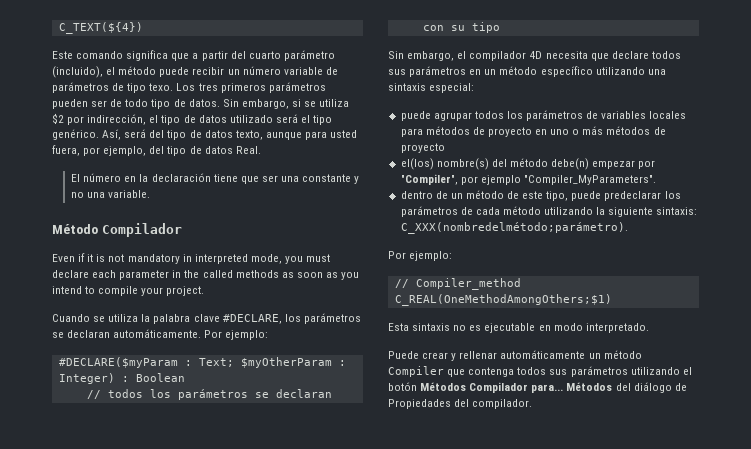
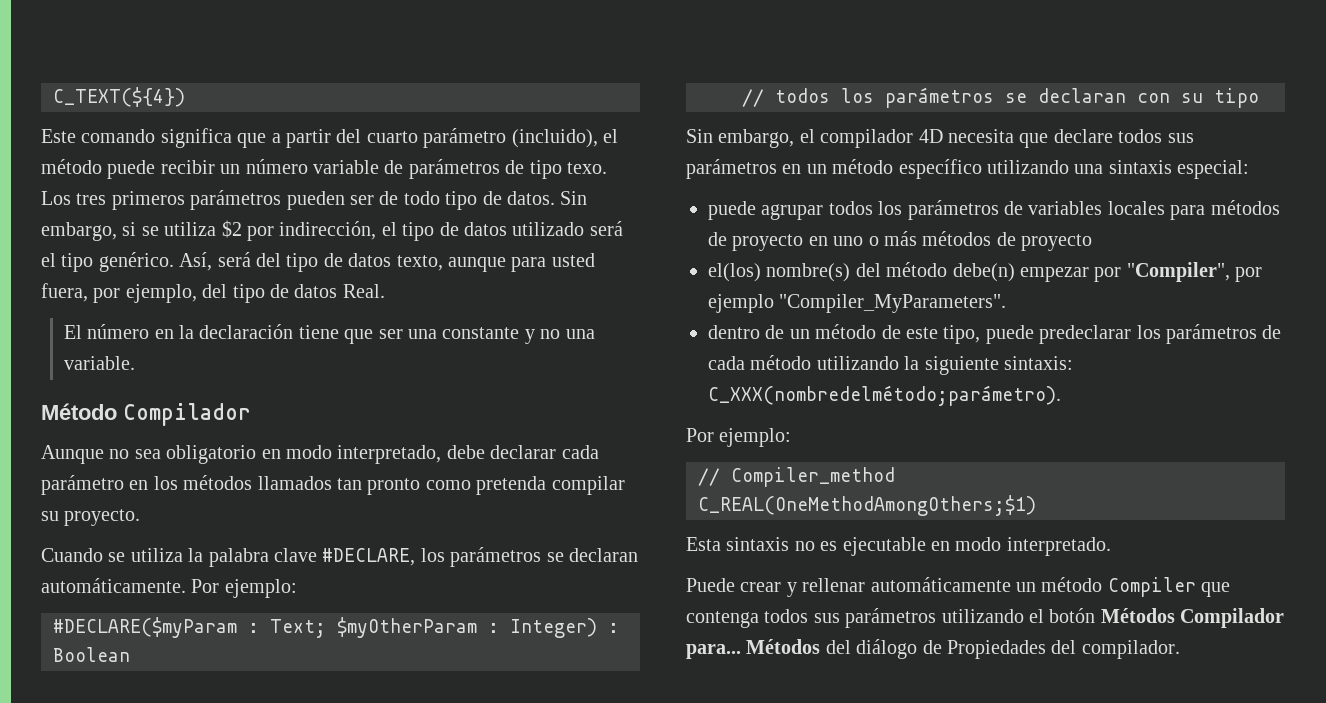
- Even if it is not mandatory in interpreted mode, you must declare each parameter in the called methods as soon as you intend to compile your project.
+ Aunque no sea obligatorio en modo interpretado, debe declarar cada parámetro en los métodos llamados tan pronto como pretenda compilar su proyecto.

